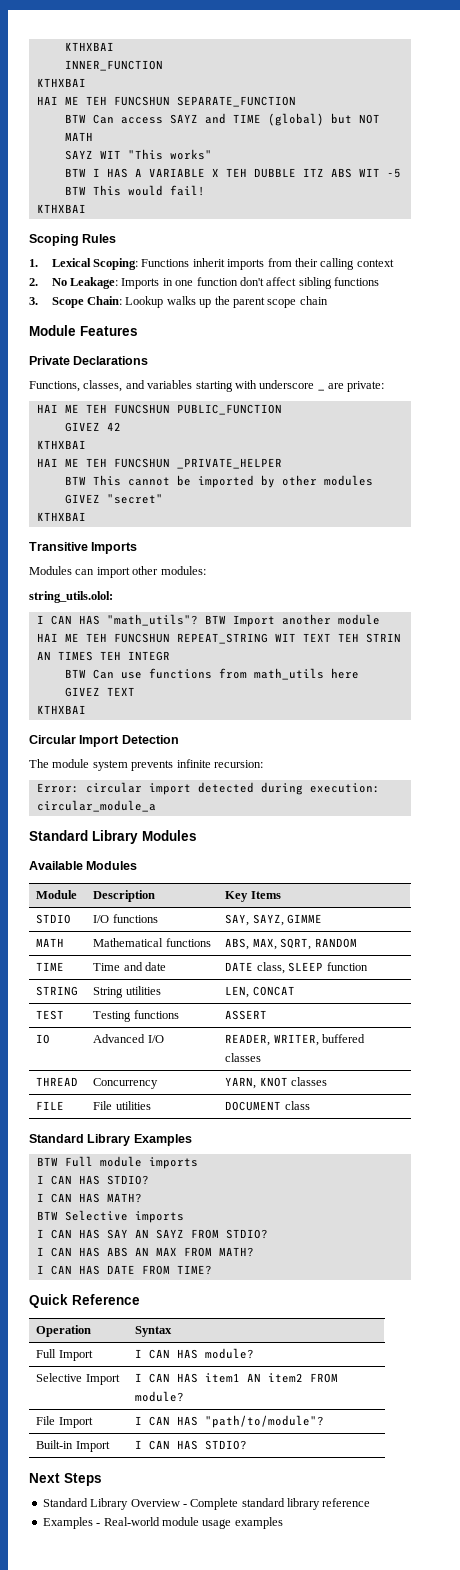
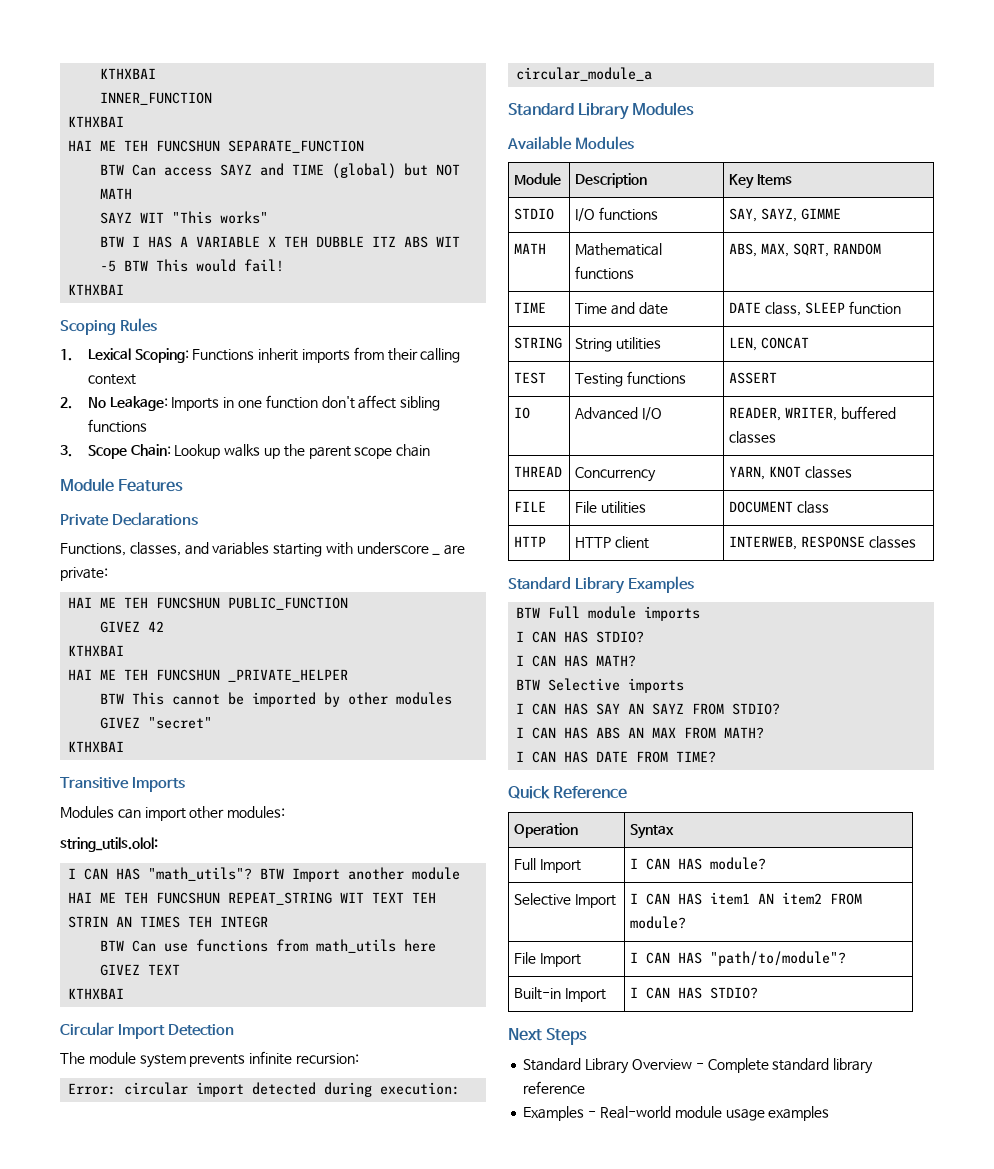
+ HTTP | HTTP client | INTERWEB, RESPONSE classes

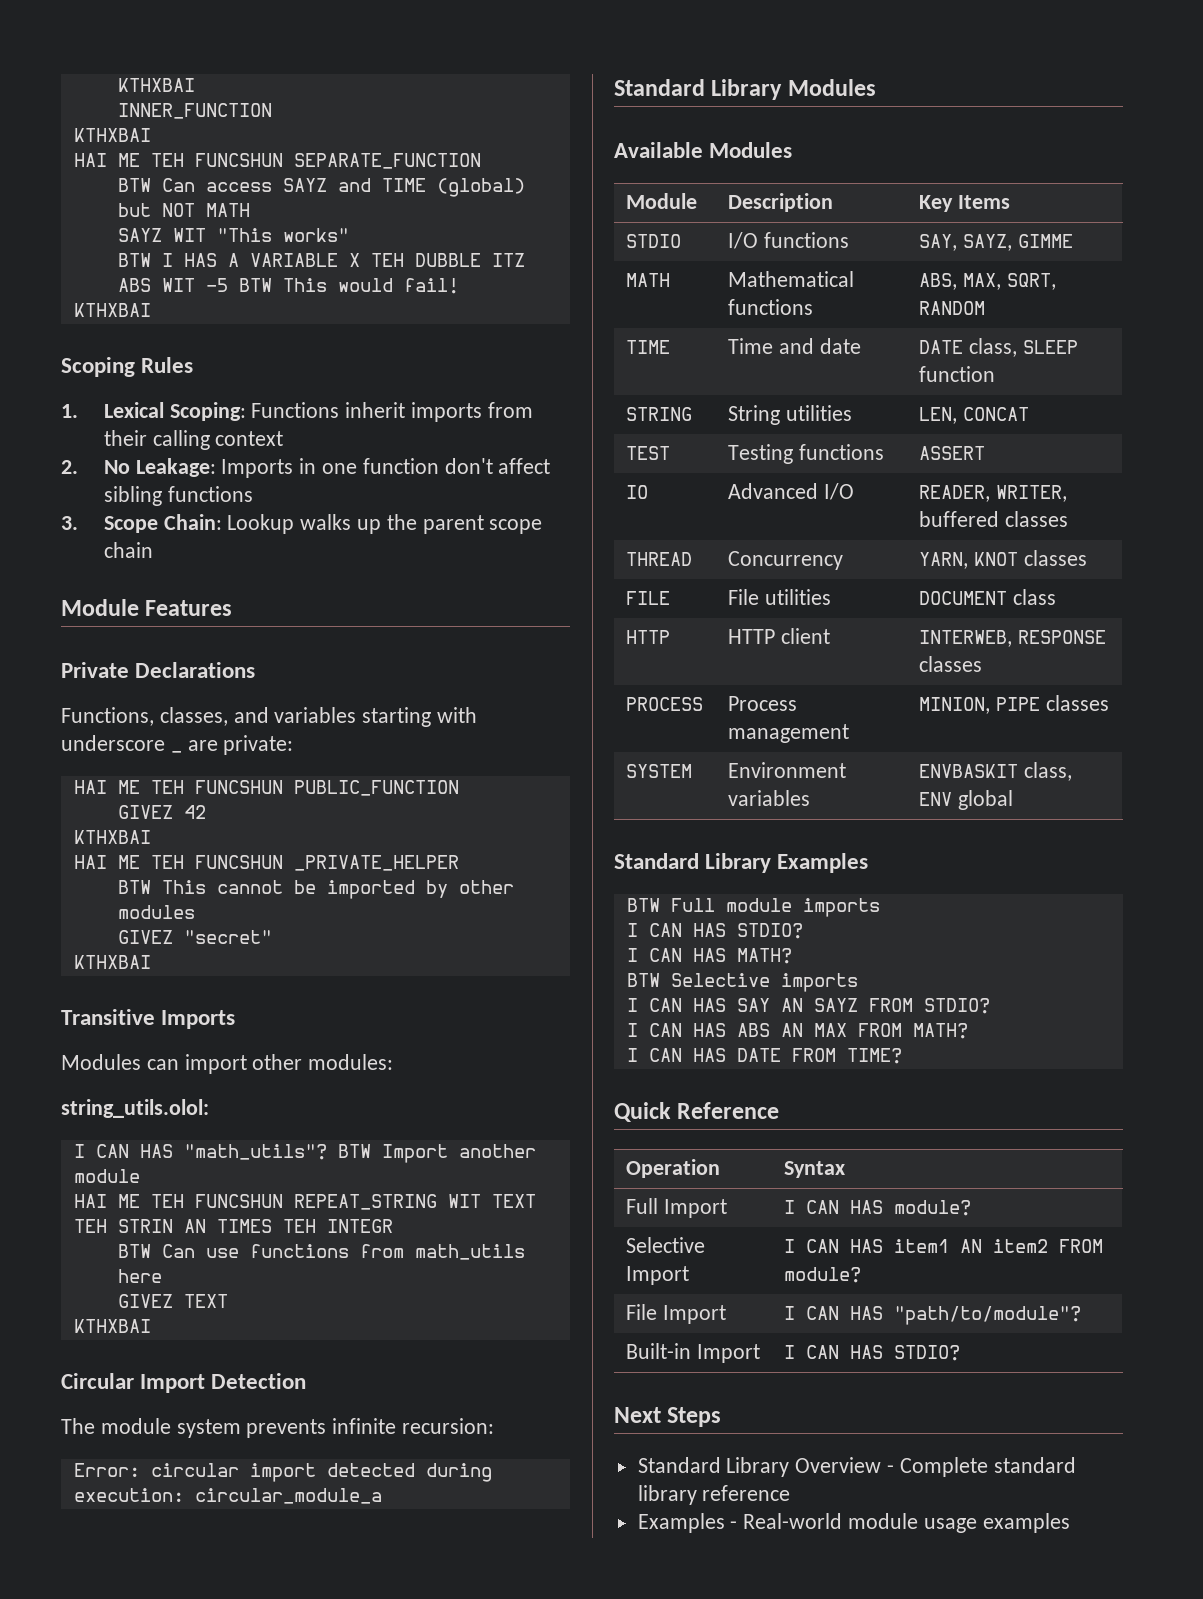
+ PROCESS | Process management | MINION, PIPE classes
+ SYSTEM | Environment variables | ENVBASKIT class, ENV global

